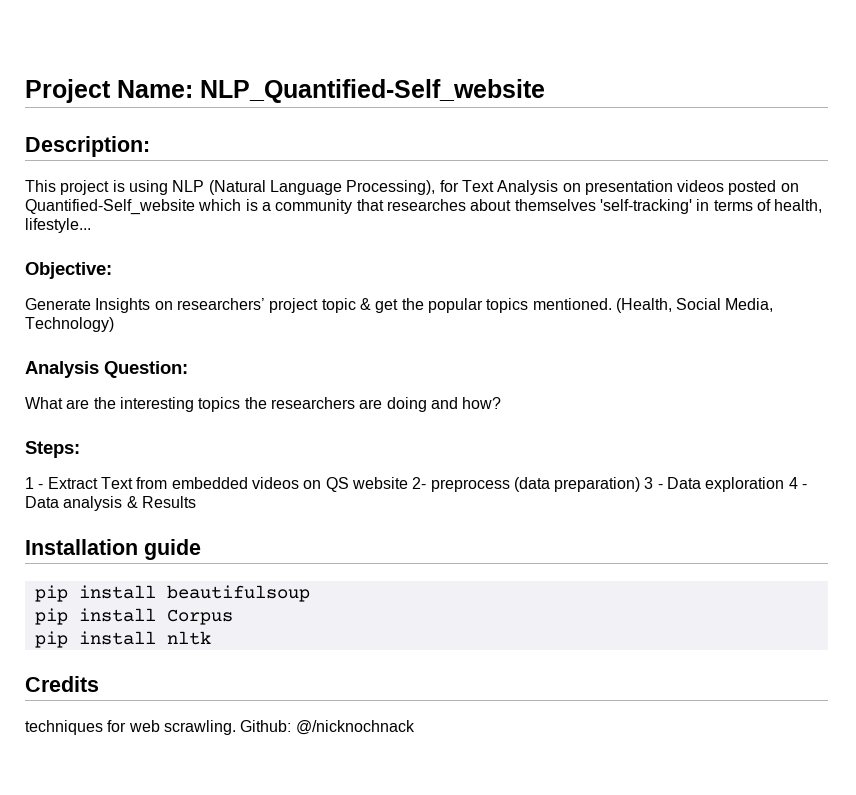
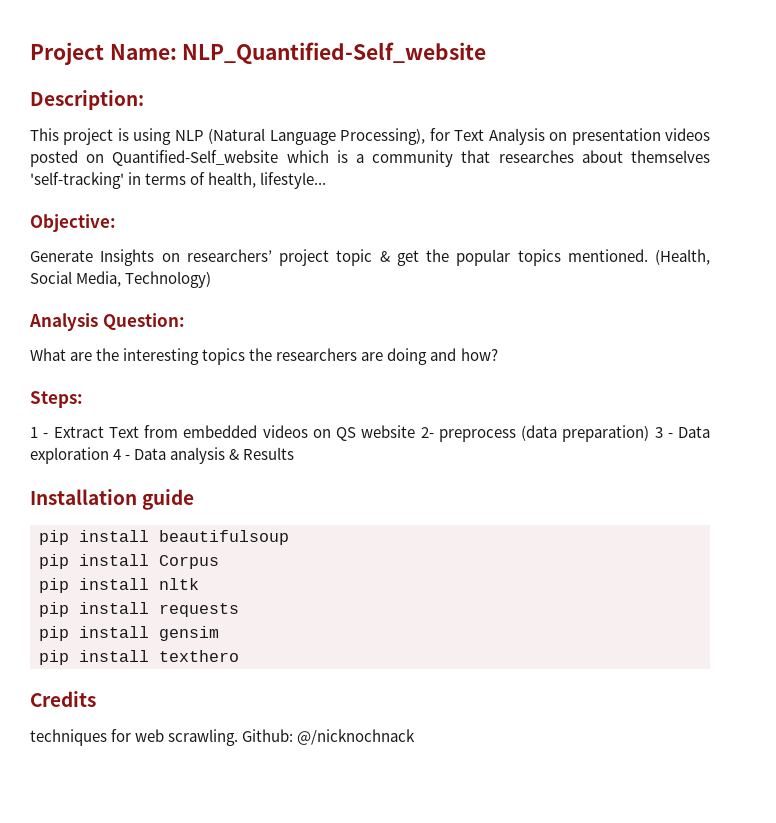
+ pip install requests
+ pip install gensim
+ pip install texthero

